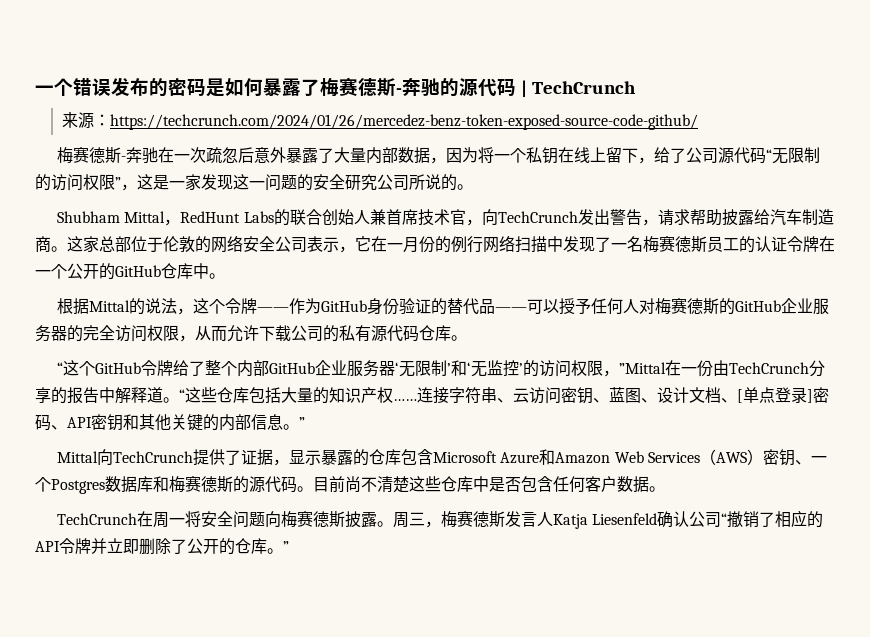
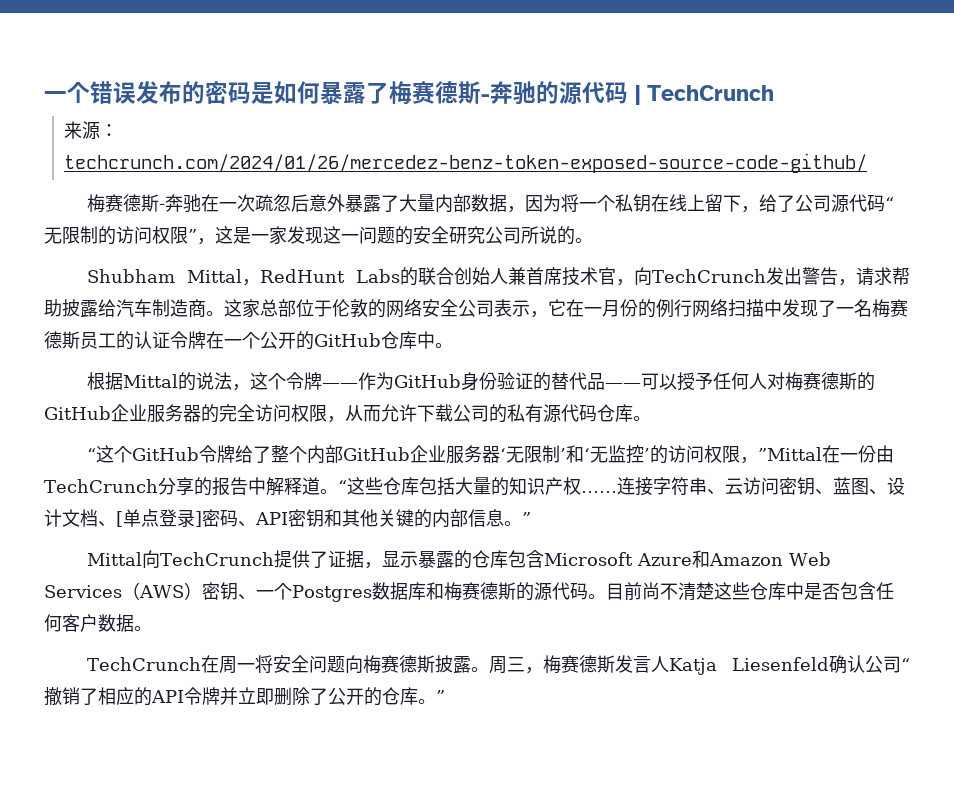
- 来源：https://techcrunch.com/2024/01/26/mercedez-benz-token-exposed-source-code-github/
+ 来源：techcrunch.com/2024/01/26/mercedez-benz-token-exposed-source-code-github/

